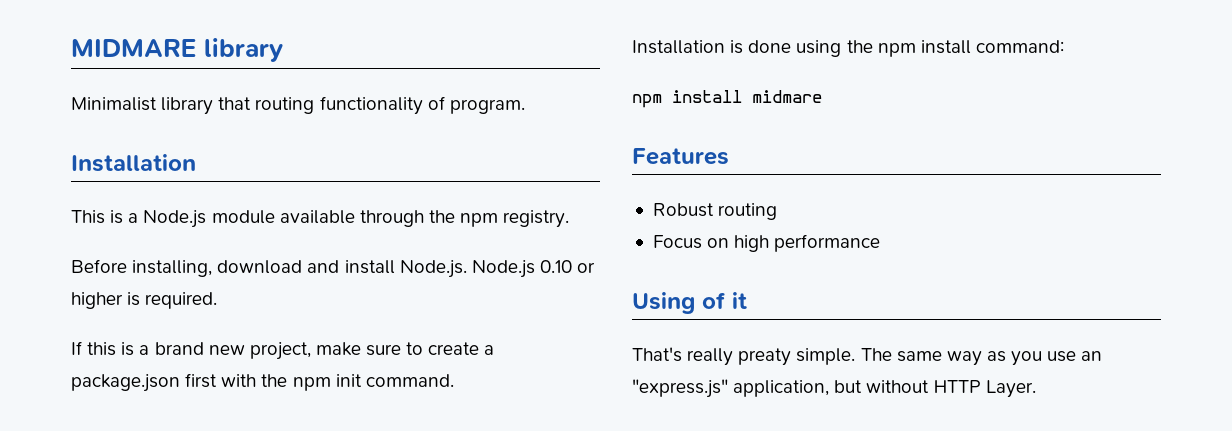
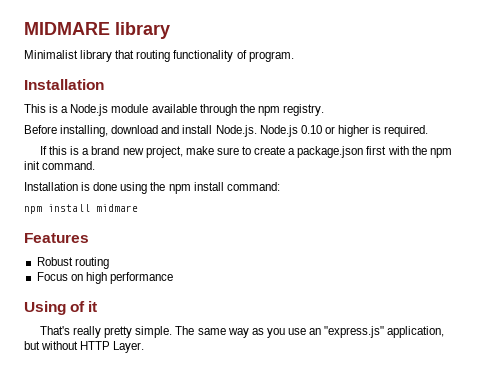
- That's really preaty simple.
+ That's really pretty simple.

